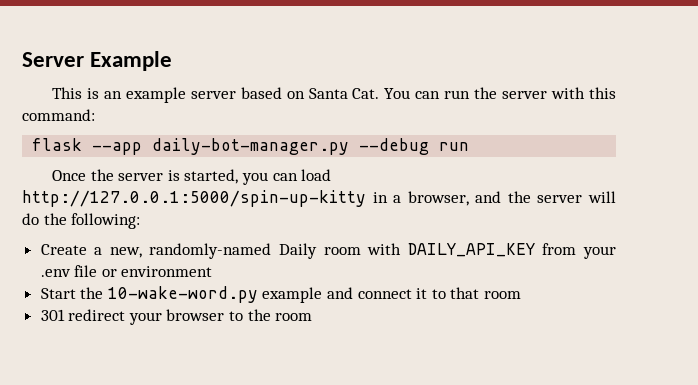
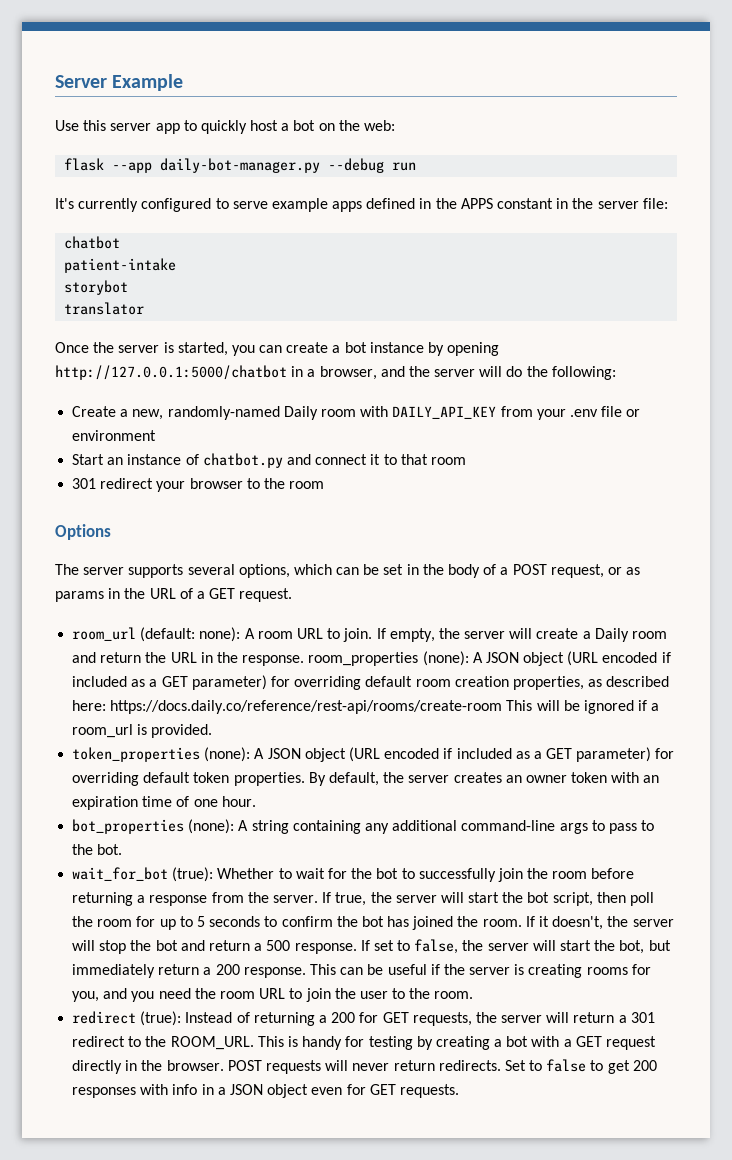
- This is an example server based on Santa Cat. You can run the server with this command:
+ Use this server app to quickly host a bot on the web:
+ It's currently configured to serve example apps defined in the APPS constant in the server file:
+ chatbot
+ patient-intake
+ storybot
+ translator
- Once the server is started, you can load http://127.0.0.1:5000/spin-up-kitty in a browser, and the server will do the following:
+ Once the server is started, you can create a bot instance by opening http://127.0.0.1:5000/chatbot in a browser, and the server will do the following:
- Start the 10-wake-word.py example and connect it to that room
+ Start an instance of chatbot.py and connect it to that room
+ Options
+ The server supports several options, which can be set in the body of a POST request, or as params in the URL of a GET request.
+ room_url (default: none): A room URL to join. If empty, the server will create a Daily room and return the URL in the response. room_properties (none): A JSON object (URL encoded if included as a GET parameter) for overriding default room creation properties, as described here: https://docs.daily.co/reference/rest-api/rooms/create-room This will be ignored if a room_url is provided.
+ token_properties (none): A JSON object (URL encoded if included as a GET parameter) for overriding default token properties. By default, the server creates an owner token with an expiration time of one hour.
+ bot_properties (none): A string containing any additional command-line args to pass to the bot.
+ wait_for_bot (true): Whether to wait for the bot to successfully join the room before returning a response from the server. If true, the server will start the bot script, then poll the room for up to 5 seconds to confirm the bot has joined the room. If it doesn't, the server will stop the bot and return a 500 response. If set to false, the server will start the bot, but immediately return a 200 response. This can be useful if the server is creating rooms for you, and you need the room URL to join the user to the room.
+ redirect (true): Instead of returning a 200 for GET requests, the server will return a 301 redirect to the ROOM_URL. This is handy for testing by creating a bot with a GET request directly in the browser. POST requests will never return redirects. Set to false to get 200 responses with info in a JSON object even for GET requests.

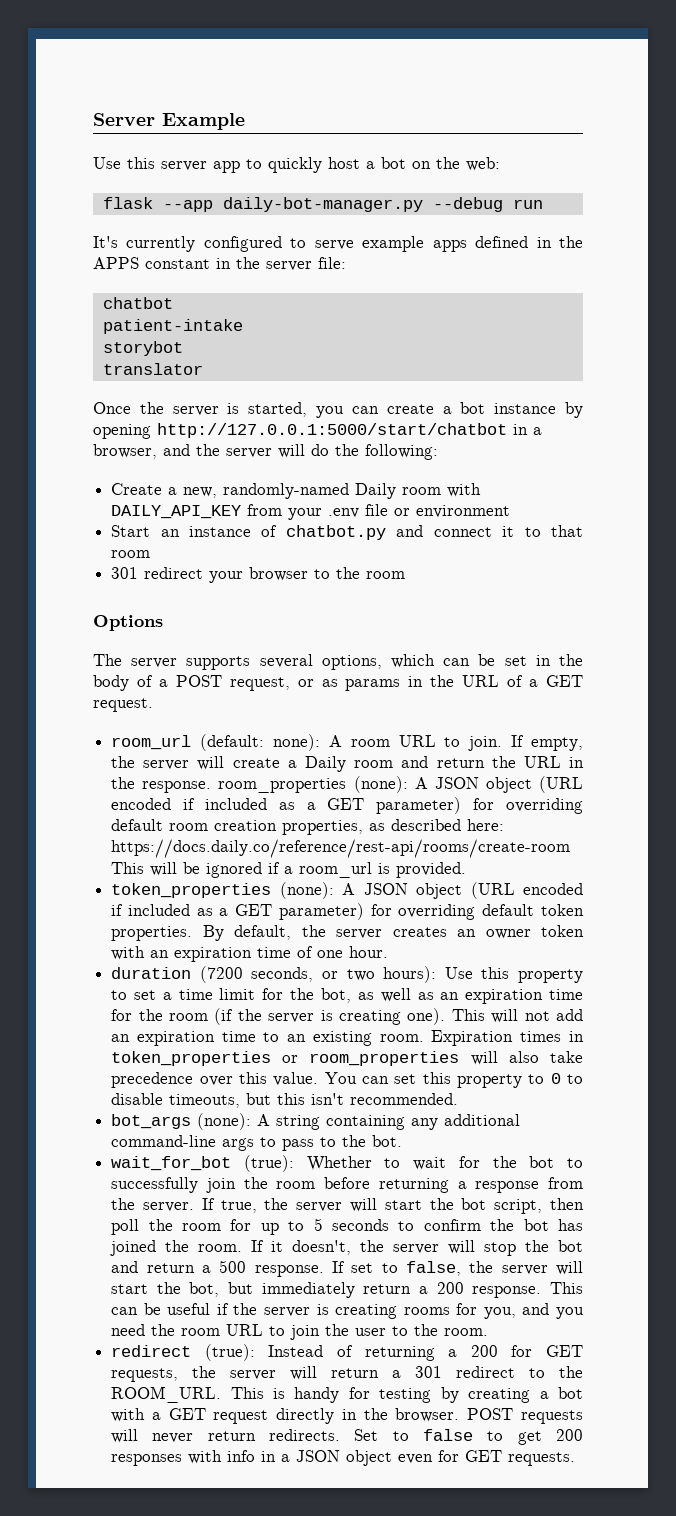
- Once the server is started, you can create a bot instance by opening http://127.0.0.1:5000/chatbot in a browser, and the server will do the following:
+ Once the server is started, you can create a bot instance by opening http://127.0.0.1:5000/start/chatbot in a browser, and the server will do the following:
- bot_properties (none): A string containing any additional command-line args to pass to the bot.
+ duration (7200 seconds, or two hours): Use this property to set a time limit for the bot, as well as an expiration time for the room (if the server is creating one). This will not add an expiration time to an existing room. Expiration times in token_properties or room_properties will also take precedence over this value. You can set this property to 0 to disable timeouts, but this isn't recommended.
+ bot_args (none): A string containing any additional command-line args to pass to the bot.

